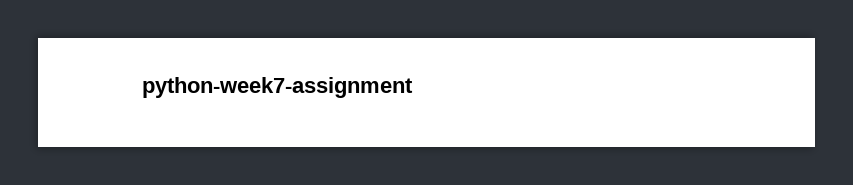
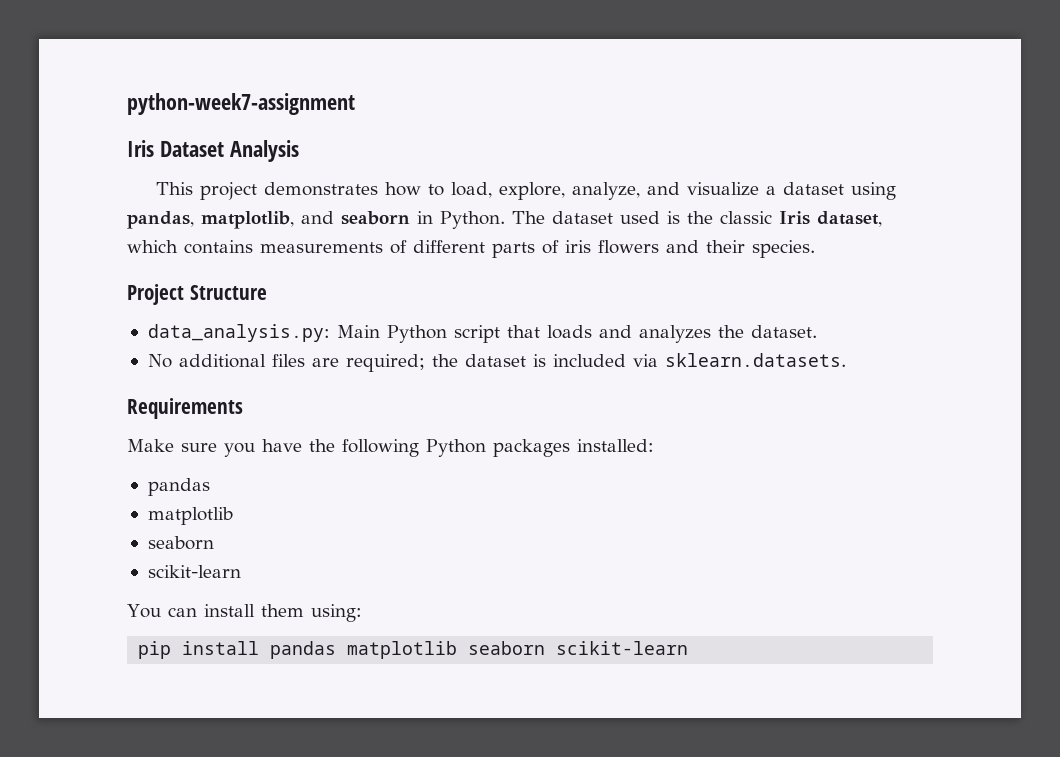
+ Iris Dataset Analysis
+ This project demonstrates how to load, explore, analyze, and visualize a dataset using pandas, matplotlib, and seaborn in Python. The dataset used is the classic Iris dataset, which contains measurements of different parts of iris flowers and their species.
+ Project Structure
+ data_analysis.py: Main Python script that loads and analyzes the dataset.
+ No additional files are required; the dataset is included via sklearn.datasets.
+ Requirements
+ Make sure you have the following Python packages installed:
+ pandas
+ matplotlib
+ seaborn
+ scikit-learn
+ You can install them using:
+ pip install pandas matplotlib seaborn scikit-learn

